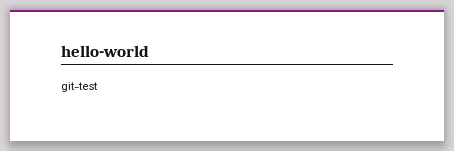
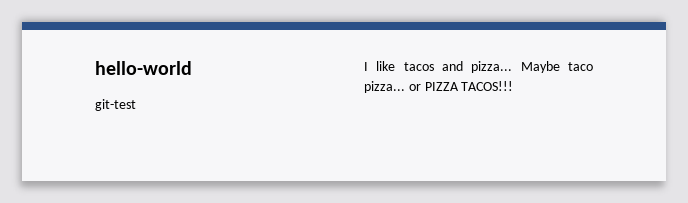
+ I like tacos and pizza... Maybe taco pizza... or PIZZA TACOS!!!

